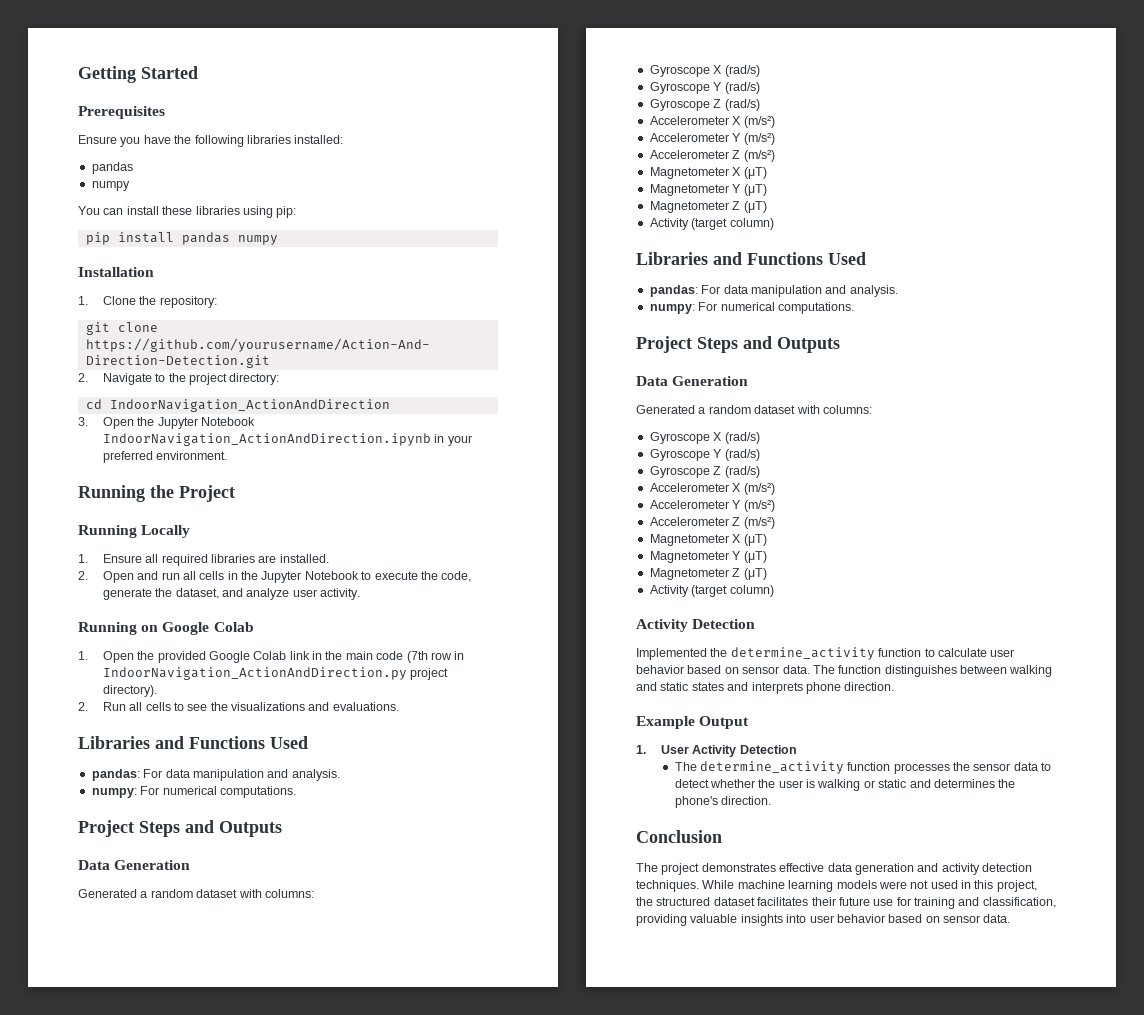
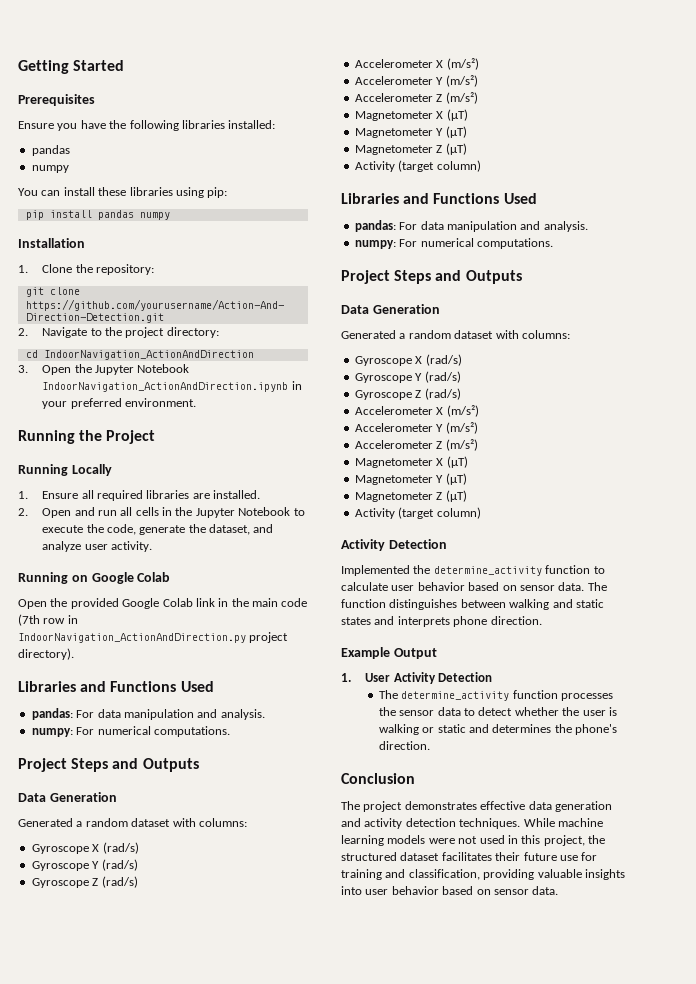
- 1. Open the provided Google Colab link in the main code (7th row in IndoorNavigation_ActionAndDirection.py project directory).
+ Open the provided Google Colab link in the main code (7th row in IndoorNavigation_ActionAndDirection.py project directory).
- 2. Run all cells to see the visualizations and evaluations.

